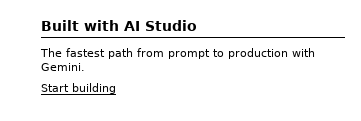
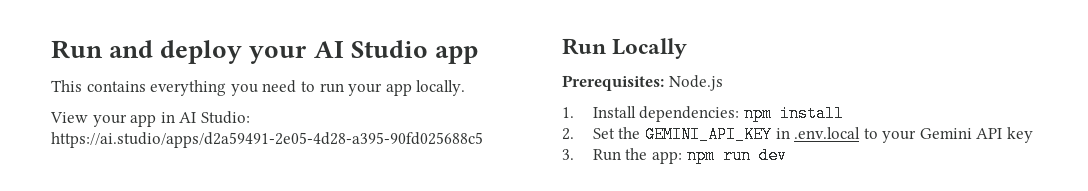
- Built with AI Studio
- The fastest path from prompt to production with Gemini.
- Start building
+ Run and deploy your AI Studio app
+ This contains everything you need to run your app locally.
+ View your app in AI Studio: https://ai.studio/apps/d2a59491-2e05-4d28-a395-90fd025688c5
+ Run Locally
+ Prerequisites: Node.js
+ 1. Install dependencies: npm install
+ 2. Set the GEMINI_API_KEY in .env.local to your Gemini API key
+ 3. Run the app: npm run dev

